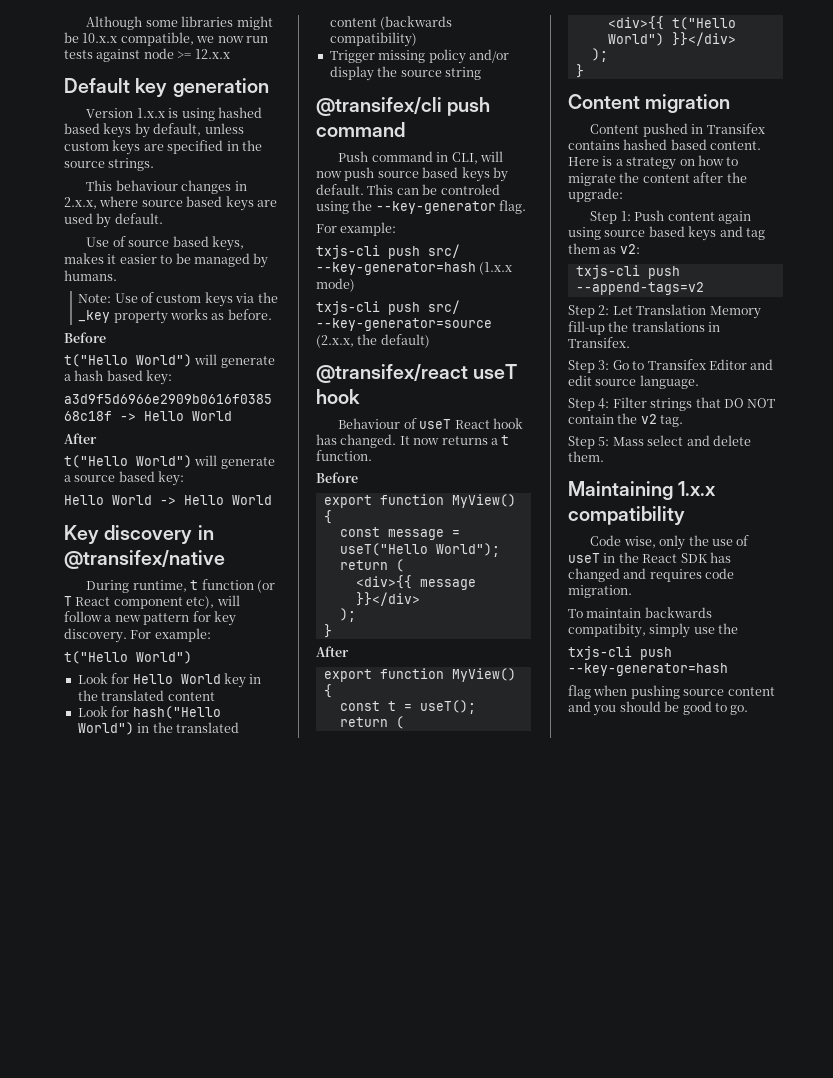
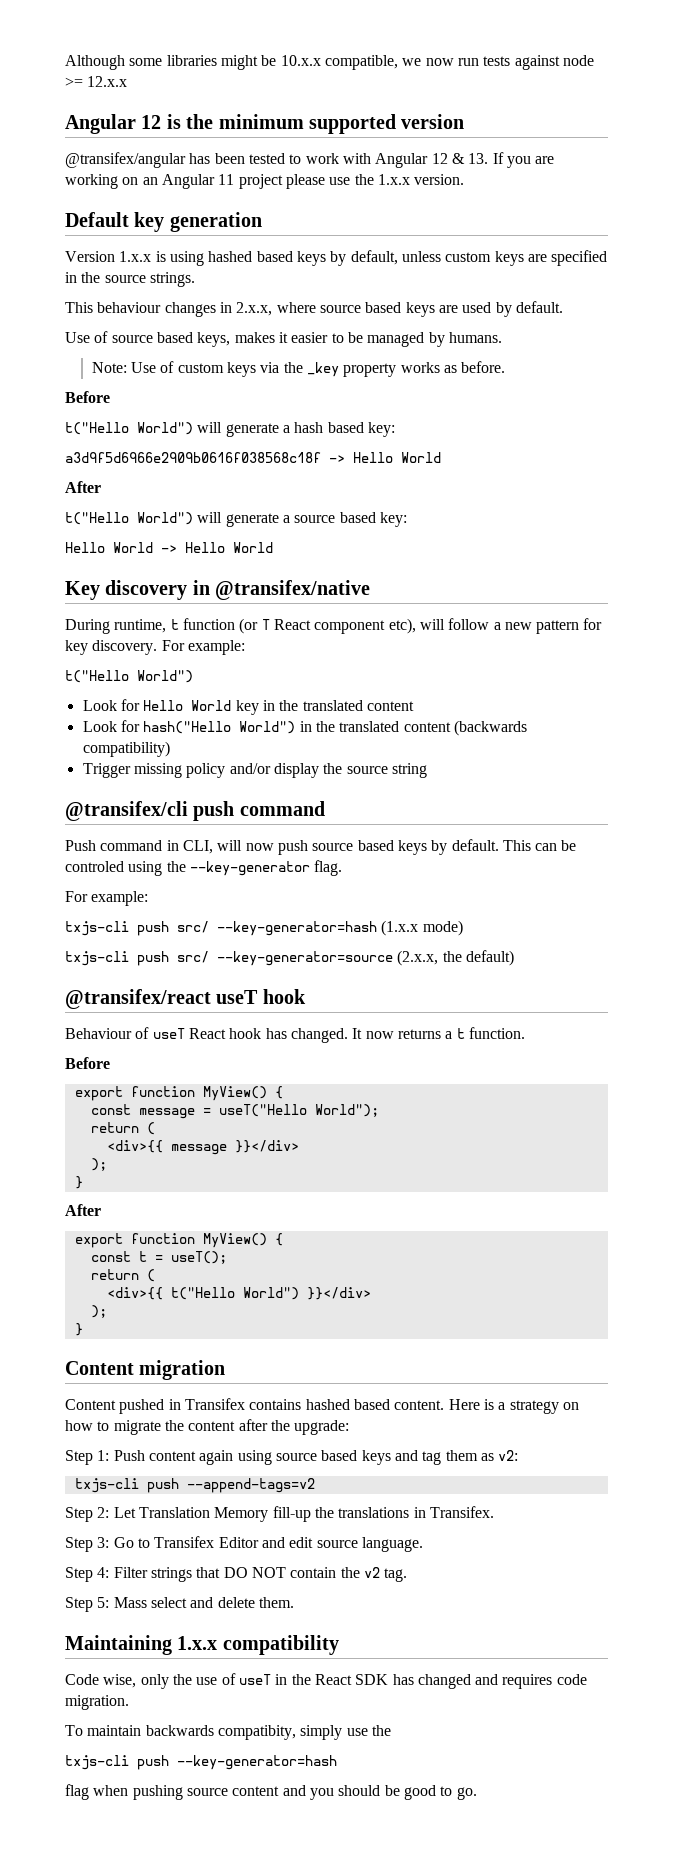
+ Angular 12 is the minimum supported version
+ @transifex/angular has been tested to work with Angular 12 & 13. If you are working on an Angular 11 project please use the 1.x.x version.

